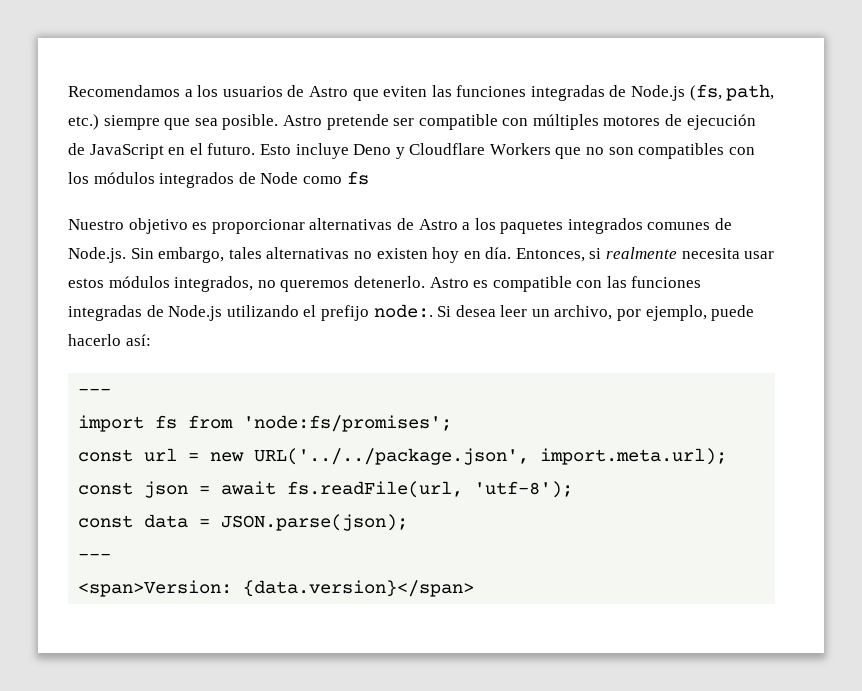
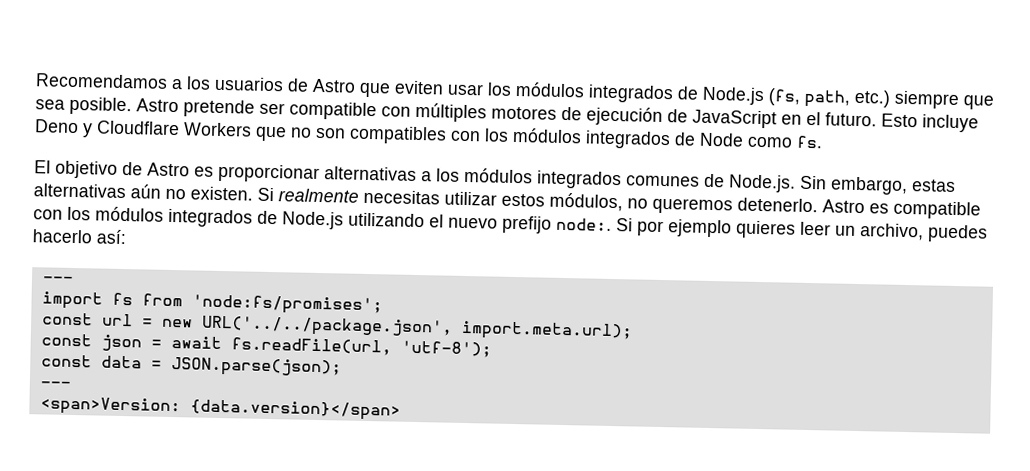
- Recomendamos a los usuarios de Astro que eviten las funciones integradas de Node.js (fs, path, etc.) siempre que sea posible.
+ Recomendamos a los usuarios de Astro que eviten usar los módulos integrados de Node.js (fs, path, etc.) siempre que sea posible.
- Esto incluye Deno y Cloudflare Workers que no son compatibles con los módulos integrados de Node como fs
- Nuestro objetivo es proporcionar alternativas de Astro a los paquetes integrados comunes de Node.js. Sin embargo, tales alternativas no existen hoy en día. Entonces, si realmente necesita usar estos módulos integrados, no queremos detenerlo.
+ Esto incluye Deno y Cloudflare Workers que no son compatibles con los módulos integrados de Node como fs.
+ El objetivo de Astro es proporcionar alternativas a los módulos integrados comunes de Node.js. Sin embargo, estas alternativas aún no existen. Si realmente necesitas utilizar estos módulos, no queremos detenerlo.
- Astro es compatible con las funciones integradas de Node.js utilizando el prefijo node:.
+ Astro es compatible con los módulos integrados de Node.js utilizando el nuevo prefijo node:.
- Si desea leer un archivo, por ejemplo, puede hacerlo así:
+ Si por ejemplo quieres leer un archivo, puedes hacerlo así:

